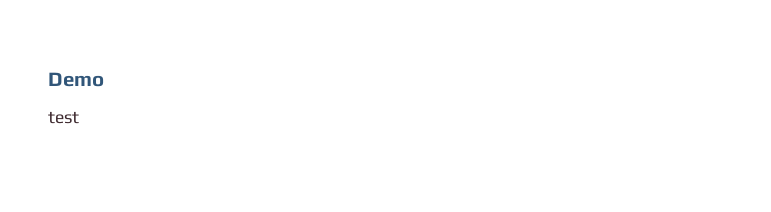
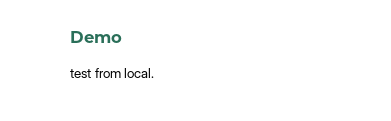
- test
+ test from local.

